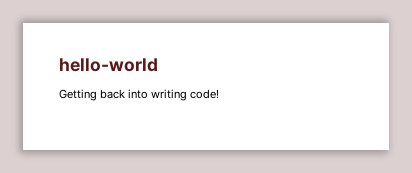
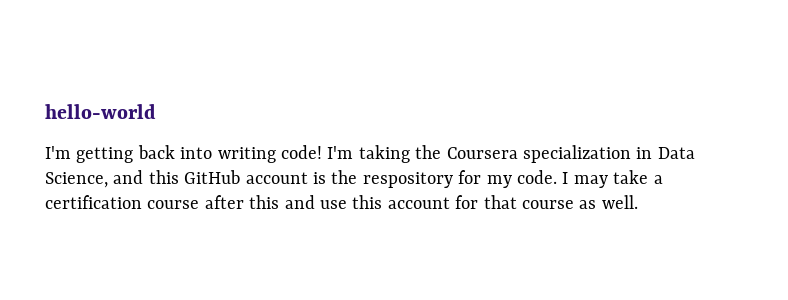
- Getting back into writing code!
+ I'm getting back into writing code!
+ I'm taking the Coursera specialization in Data Science, and this GitHub account is the respository for my code. I may take a certification course after this and use this account for that course as well.

